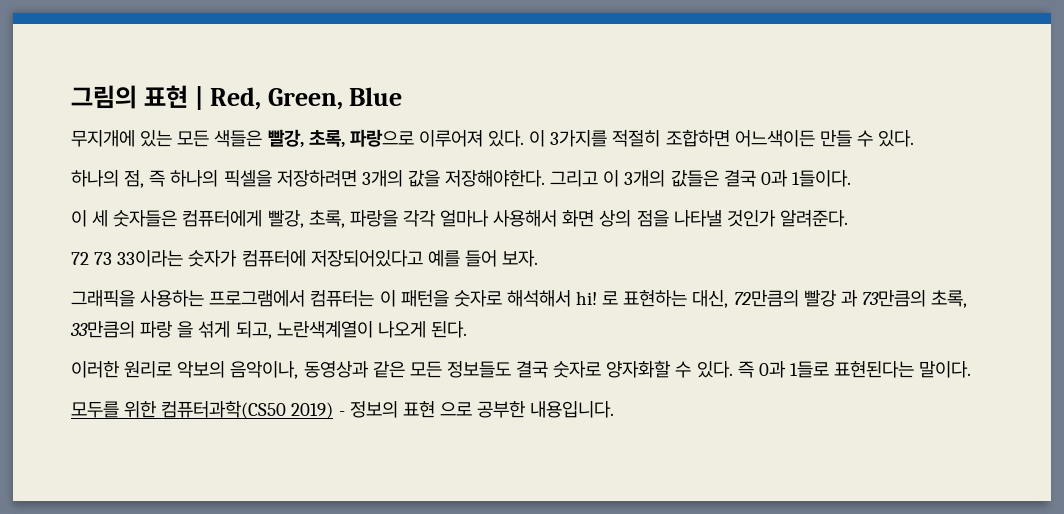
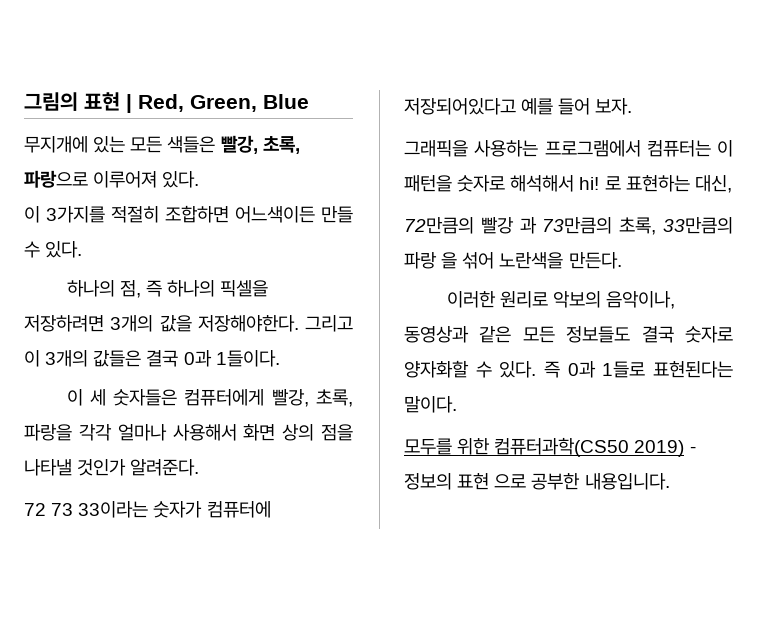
- 무지개에 있는 모든 색들은 빨강, 초록, 파랑으로 이루어져 있다. 이 3가지를 적절히 조합하면 어느색이든 만들 수 있다.
+ 무지개에 있는 모든 색들은 빨강, 초록, 파랑으로 이루어져 있다.
+ 이 3가지를 적절히 조합하면 어느색이든 만들 수 있다.
- 로 표현하는 대신, 72만큼의 빨강 과 73만큼의 초록, 33만큼의 파랑 을 섞게 되고, 노란색계열이 나오게 된다.
+ 로 표현하는 대신,
+ 72만큼의 빨강 과 73만큼의 초록, 33만큼의 파랑 을 섞어 노란색을 만든다.

